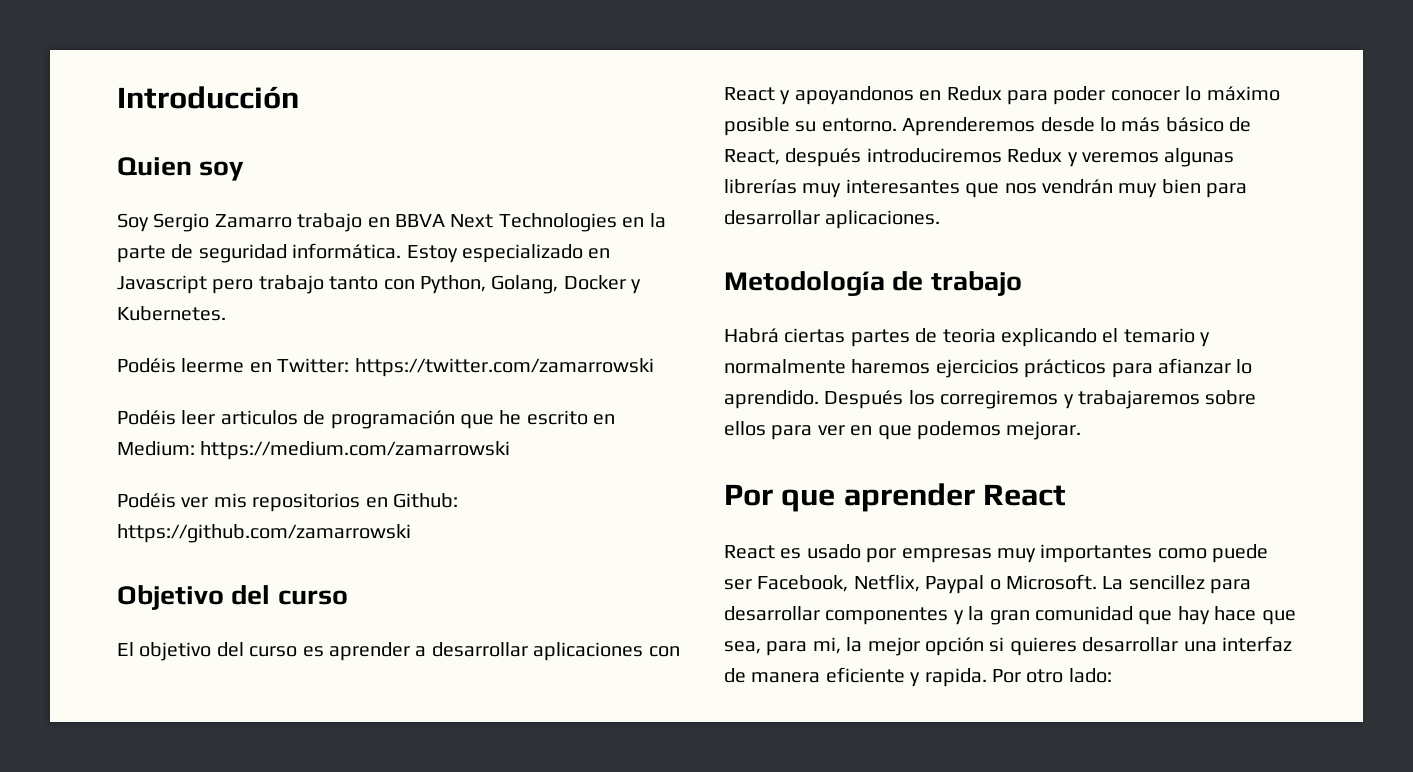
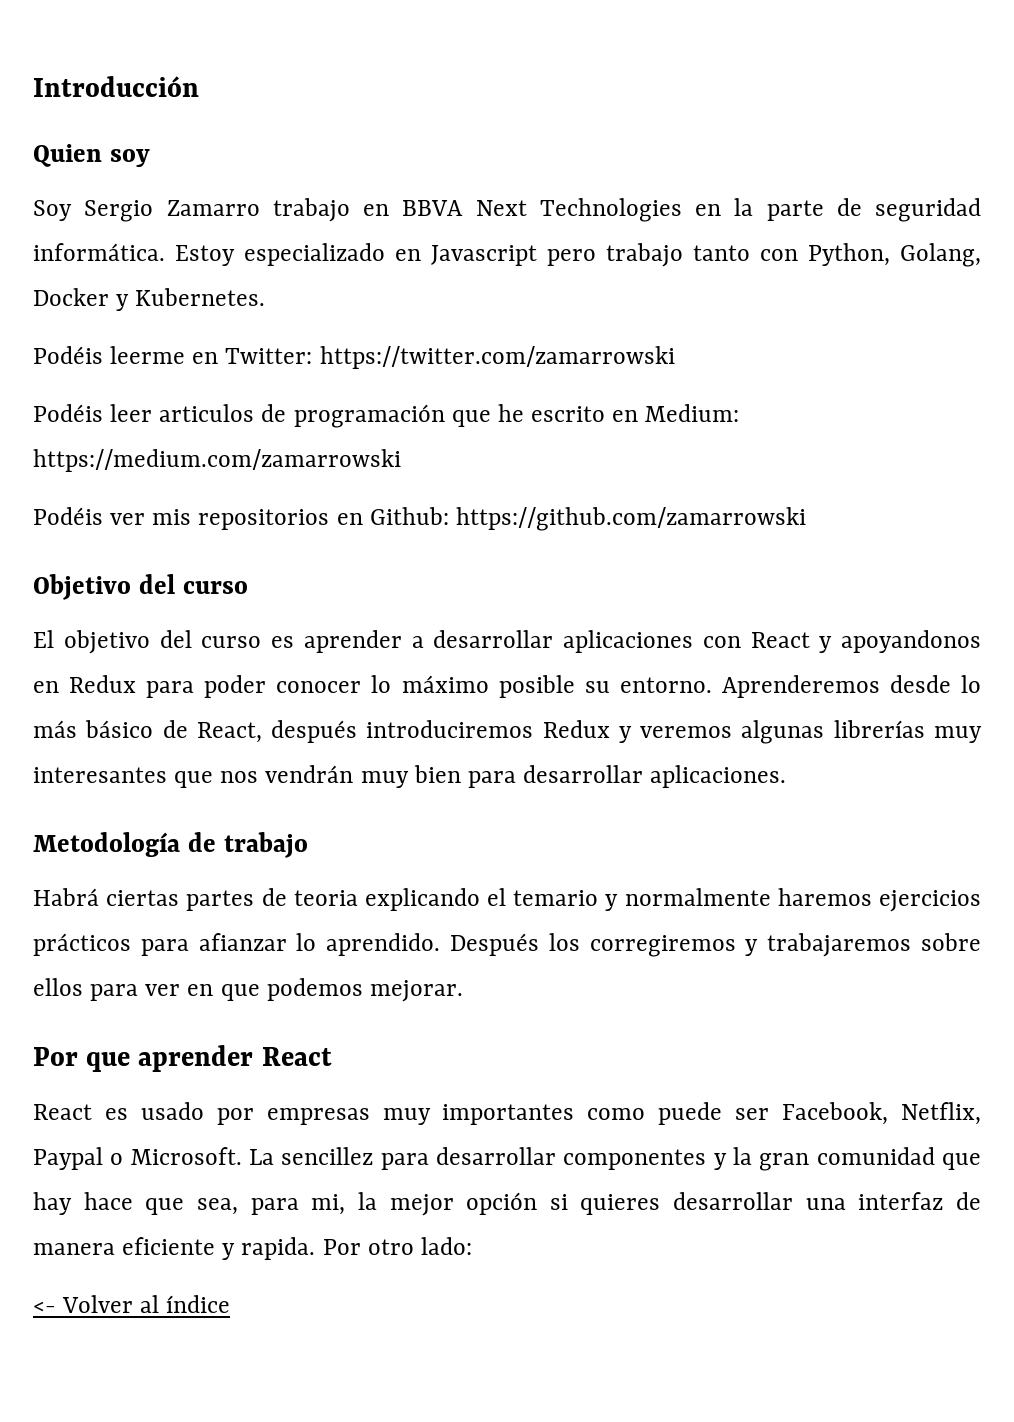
+ <- Volver al índice

